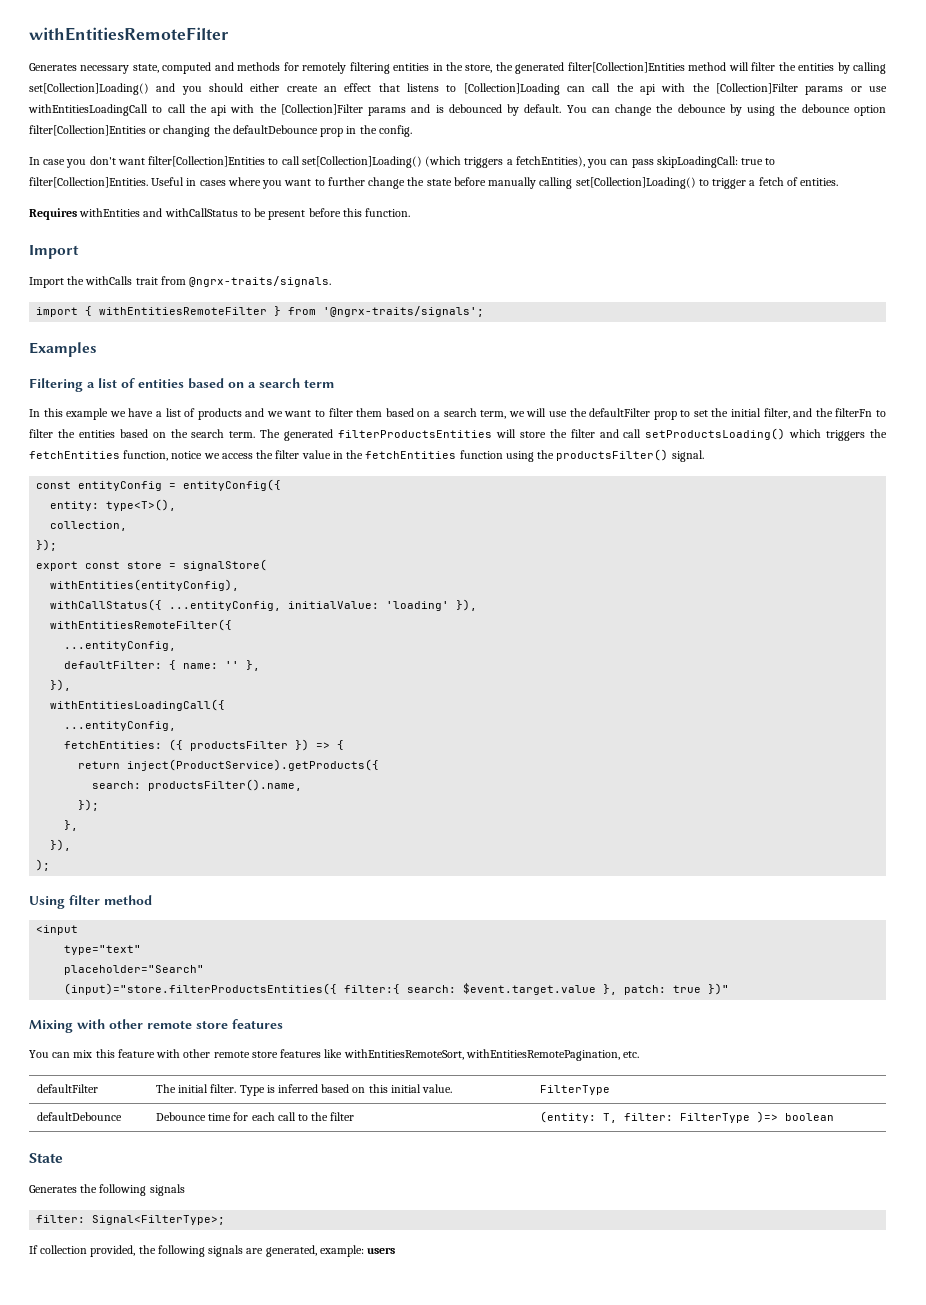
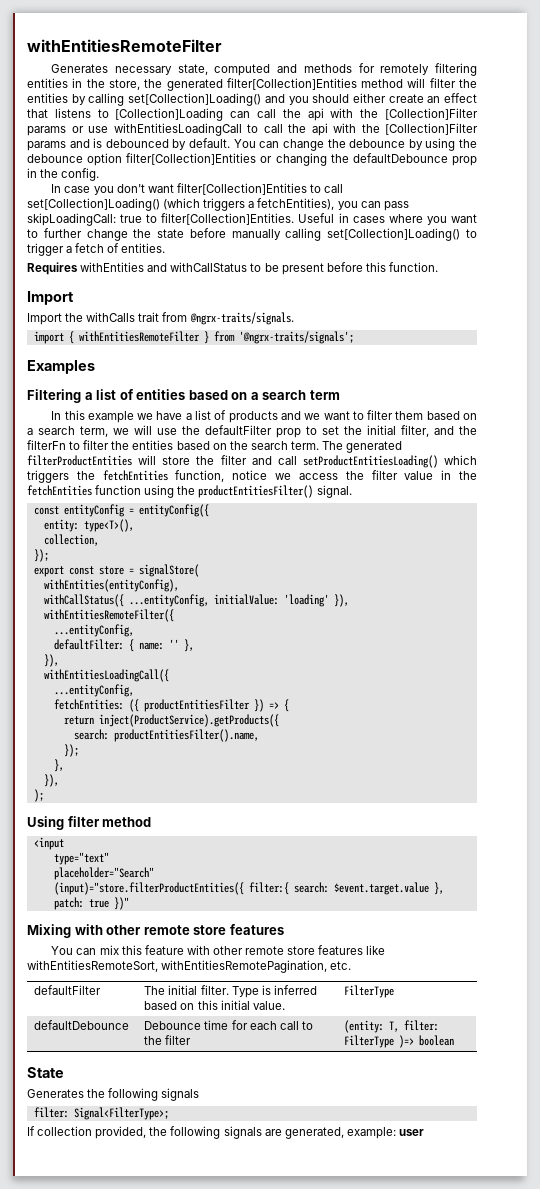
- The generated filterProductsEntities will store the filter and call setProductsLoading() which triggers the fetchEntities function, notice we access the filter value in the fetchEntities function using the productsFilter() signal.
+ The generated filterProductEntities will store the filter and call setProductEntitiesLoading() which triggers the fetchEntities function, notice we access the filter value in the fetchEntities function using the productEntitiesFilter() signal.
- fetchEntities: ({ productsFilter }) => {
+ fetchEntities: ({ productEntitiesFilter }) => {
- search: productsFilter().name,
+ search: productEntitiesFilter().name,
- (input)="store.filterProductsEntities({ filter:{ search: $event.target.value }, patch: true })"
+ (input)="store.filterProductEntities({ filter:{ search: $event.target.value }, patch: true })"
- If collection provided, the following signals are generated, example: users
+ If collection provided, the following signals are generated, example: user

